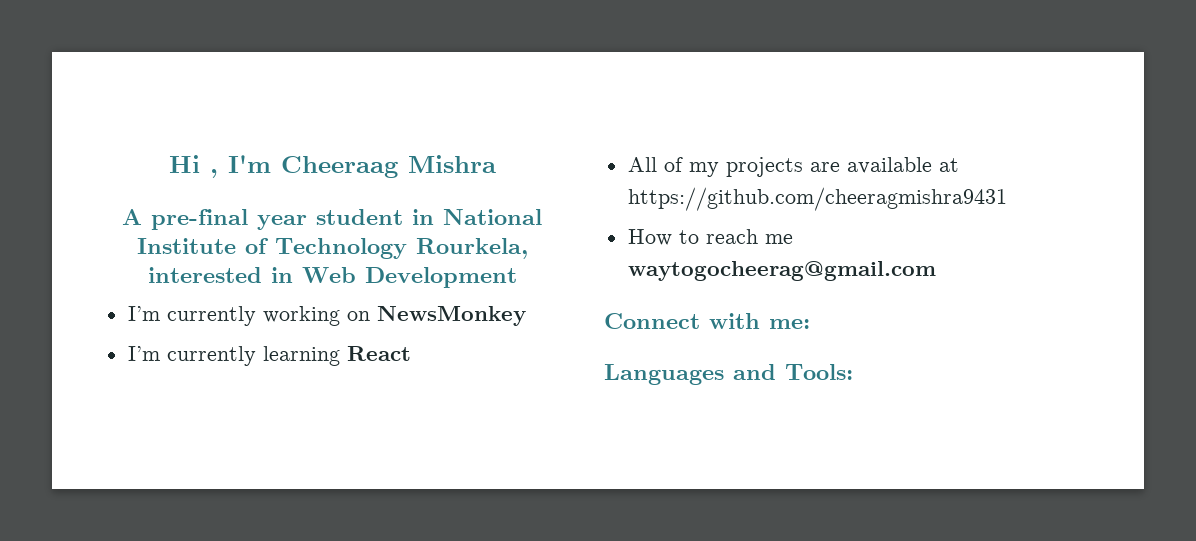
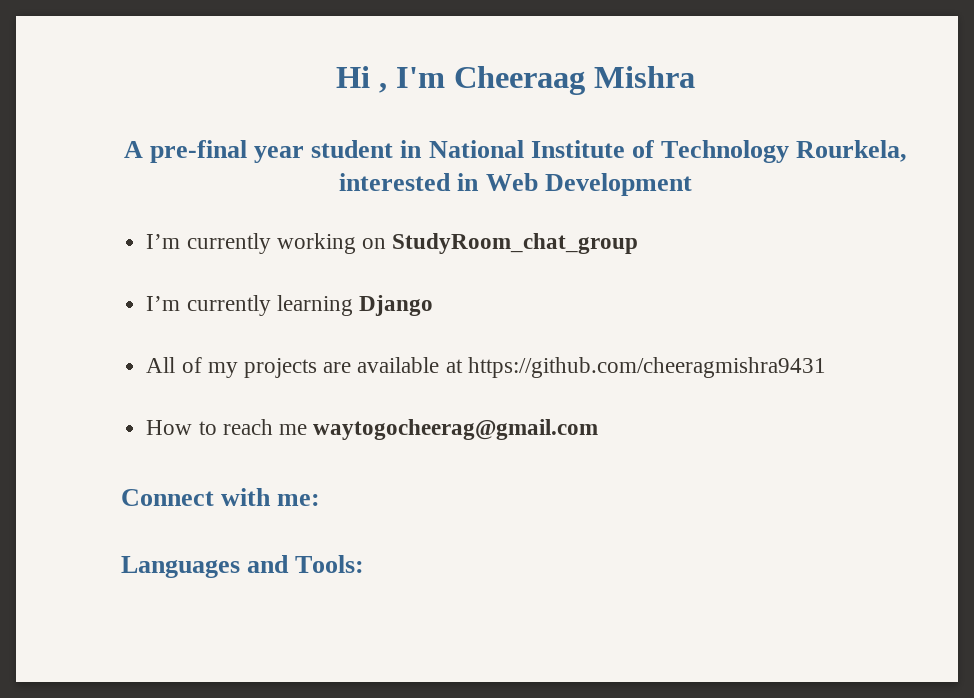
- I’m currently working on NewsMonkey
+ I’m currently working on StudyRoom_chat_group
- I’m currently learning React
+ I’m currently learning Django

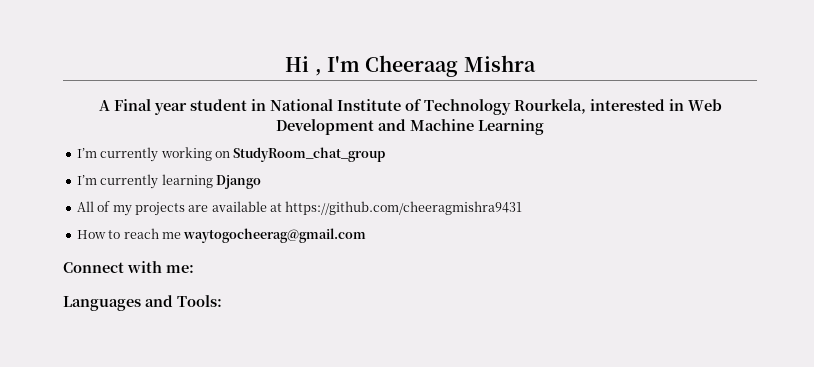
- A pre-final year student in National Institute of Technology Rourkela, interested in Web Development
+ A Final year student in National Institute of Technology Rourkela, interested in Web Development and Machine Learning

